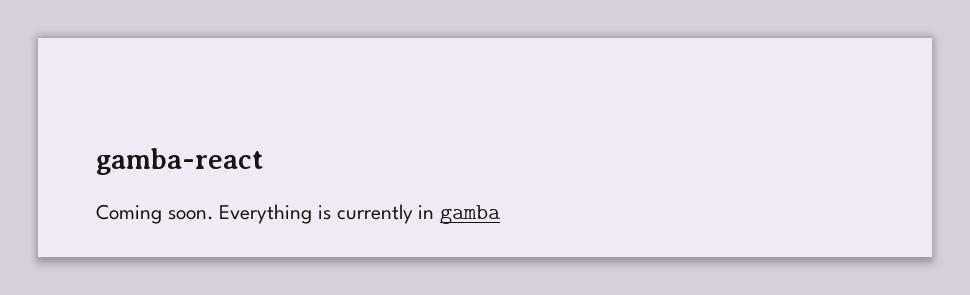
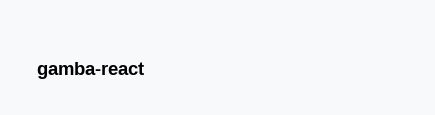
- Coming soon. Everything is currently in gamba

